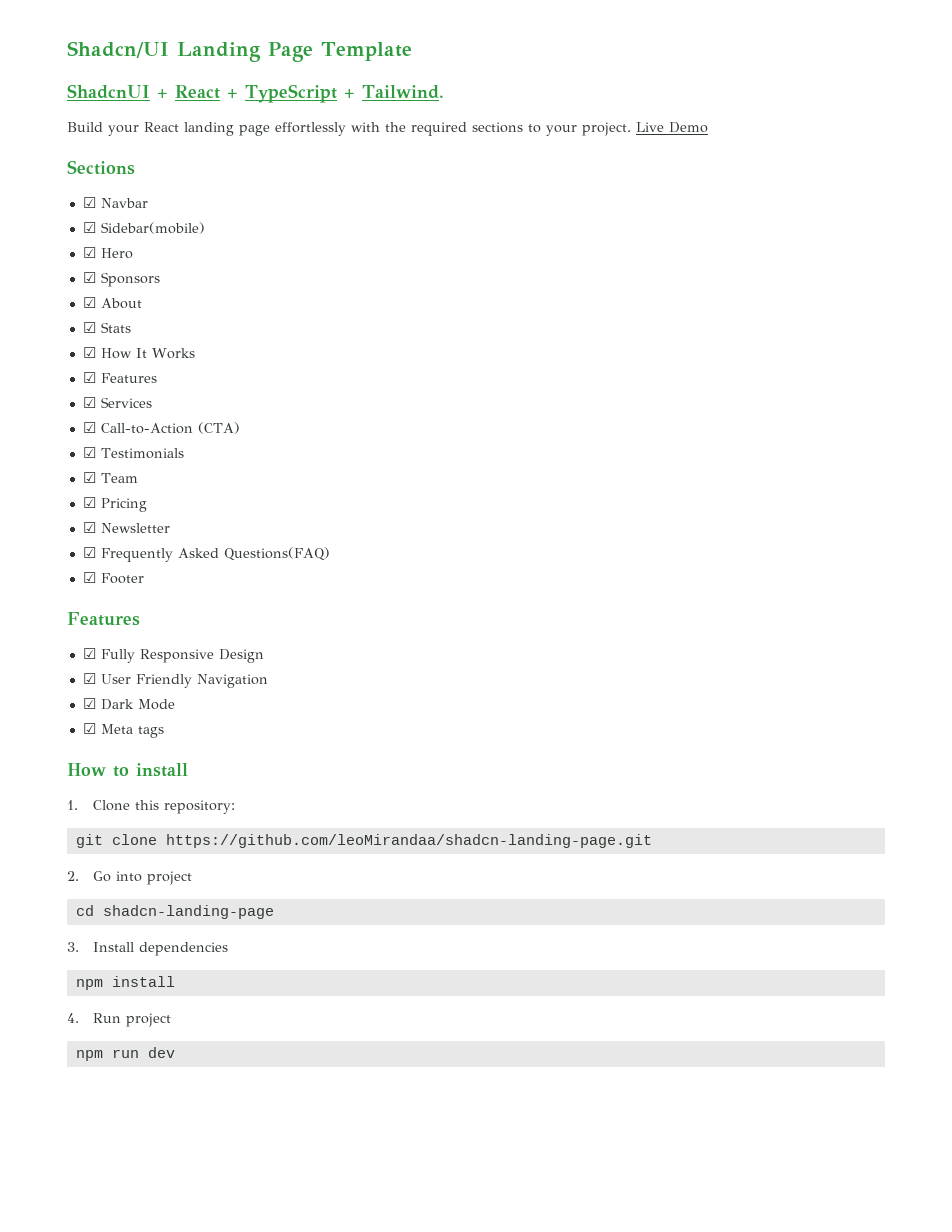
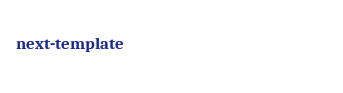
- Shadcn/UI Landing Page Template
- ShadcnUI + React + TypeScript + Tailwind.
- Build your React landing page effortlessly with the required sections to your project. Live Demo
- Sections
- ☑ Navbar
- ☑ Sidebar(mobile)
- ☑ Hero
- ☑ Sponsors
- ☑ About
- ☑ Stats
- ☑ How It Works
- ☑ Features
- ☑ Services
- ☑ Call-to-Action (CTA)
- ☑ Testimonials
- ☑ Team
- ☑ Pricing
- ☑ Newsletter
- ☑ Frequently Asked Questions(FAQ)
- ☑ Footer
- Features
- ☑ Fully Responsive Design
- ☑ User Friendly Navigation
- ☑ Dark Mode
- ☑ Meta tags
- How to install
- 1. Clone this repository:
- git clone https://github.com/leoMirandaa/shadcn-landing-page.git
- 2. Go into project
- cd shadcn-landing-page
- 3. Install dependencies
- npm install
- 4. Run project
- npm run dev
+ next-template

